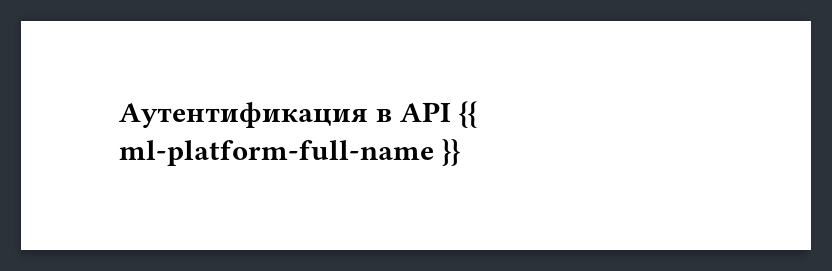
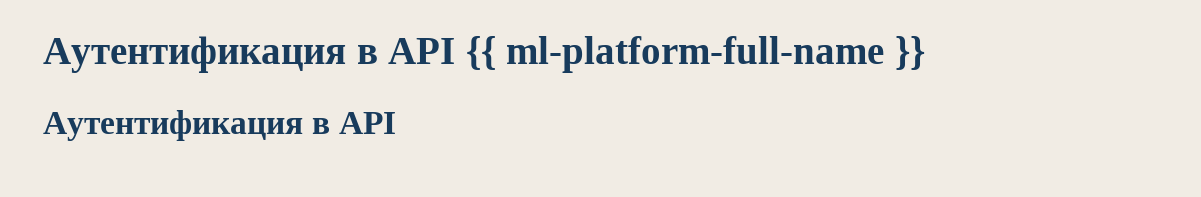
  Аутентификация в API {{ ml-platform-full-name }}
+ Аутентификация в API

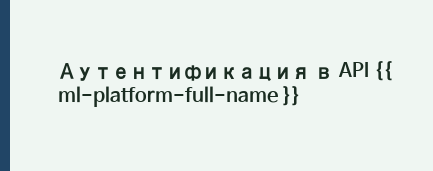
  Аутентификация в API {{ ml-platform-full-name }}
- Аутентификация в API

